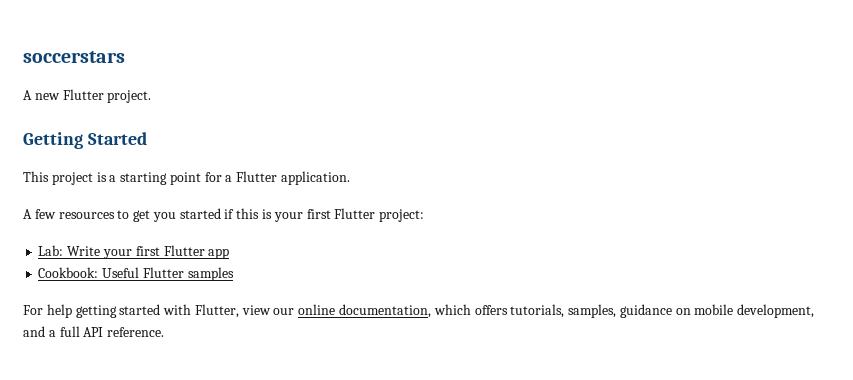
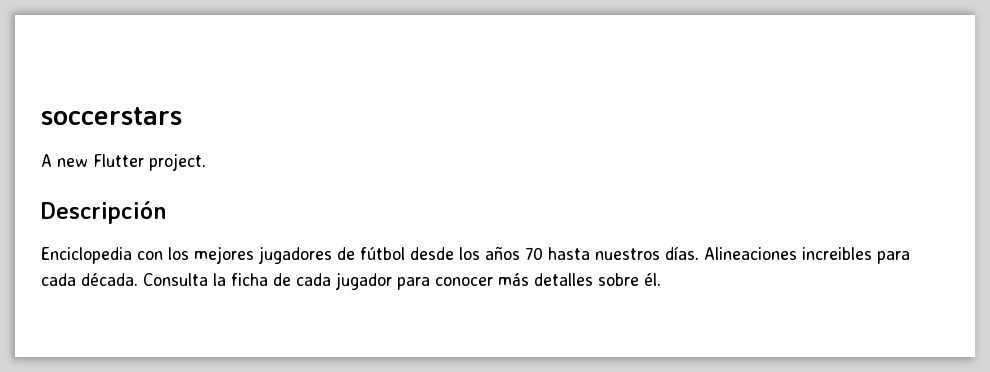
- Getting Started
- This project is a starting point for a Flutter application.
- A few resources to get you started if this is your first Flutter project:
- Lab: Write your first Flutter app
- Cookbook: Useful Flutter samples
- For help getting started with Flutter, view our online documentation, which offers tutorials, samples, guidance on mobile development, and a full API reference.
+ Descripción
+ Enciclopedia con los mejores jugadores de fútbol desde los años 70 hasta nuestros días. Alineaciones increibles para cada década. Consulta la ficha de cada jugador para conocer más detalles sobre él.

